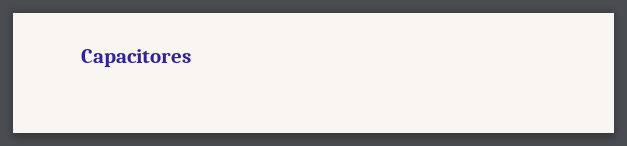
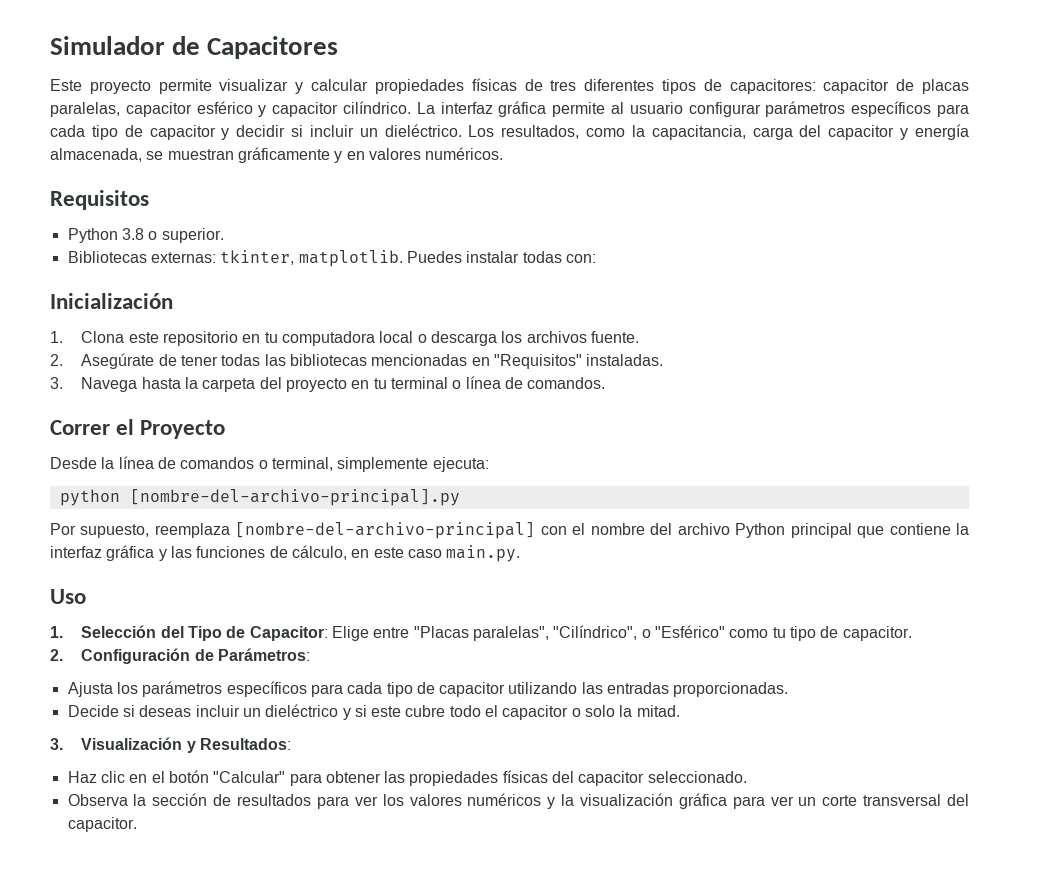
- Capacitores
+ Simulador de Capacitores
+ Este proyecto permite visualizar y calcular propiedades físicas de tres diferentes tipos de capacitores: capacitor de placas paralelas, capacitor esférico y capacitor cilíndrico. La interfaz gráfica permite al usuario configurar parámetros específicos para cada tipo de capacitor y decidir si incluir un dieléctrico. Los resultados, como la capacitancia, carga del capacitor y energía almacenada, se muestran gráficamente y en valores numéricos.
+ Requisitos
+ Python 3.8 o superior.
+ Bibliotecas externas: tkinter, matplotlib. Puedes instalar todas con:
+ Inicialización
+ 1. Clona este repositorio en tu computadora local o descarga los archivos fuente.
+ 2. Asegúrate de tener todas las bibliotecas mencionadas en "Requisitos" instaladas.
+ 3. Navega hasta la carpeta del proyecto en tu terminal o línea de comandos.
+ Correr el Proyecto
+ Desde la línea de comandos o terminal, simplemente ejecuta:
+ python [nombre-del-archivo-principal].py
+ Por supuesto, reemplaza [nombre-del-archivo-principal] con el nombre del archivo Python principal que contiene la interfaz gráfica y las funciones de cálculo, en este caso main.py.
+ Uso
+ 1. Selección del Tipo de Capacitor: Elige entre "Placas paralelas", "Cilíndrico", o "Esférico" como tu tipo de capacitor.
+ 2. Configuración de Parámetros:
+ Ajusta los parámetros específicos para cada tipo de capacitor utilizando las entradas proporcionadas.
+ Decide si deseas incluir un dieléctrico y si este cubre todo el capacitor o solo la mitad.
+ 3. Visualización y Resultados:
+ Haz clic en el botón "Calcular" para obtener las propiedades físicas del capacitor seleccionado.
+ Observa la sección de resultados para ver los valores numéricos y la visualización gráfica para ver un corte transversal del capacitor.

